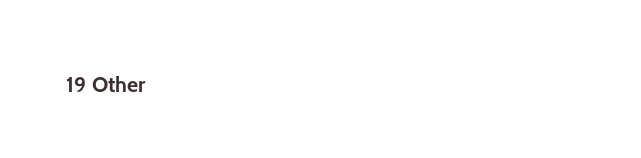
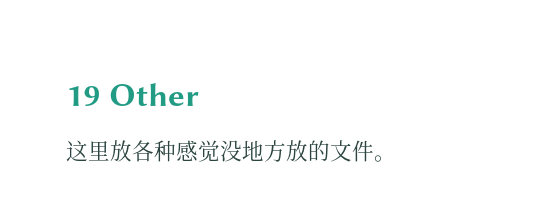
+ 这里放各种感觉没地方放的文件。

